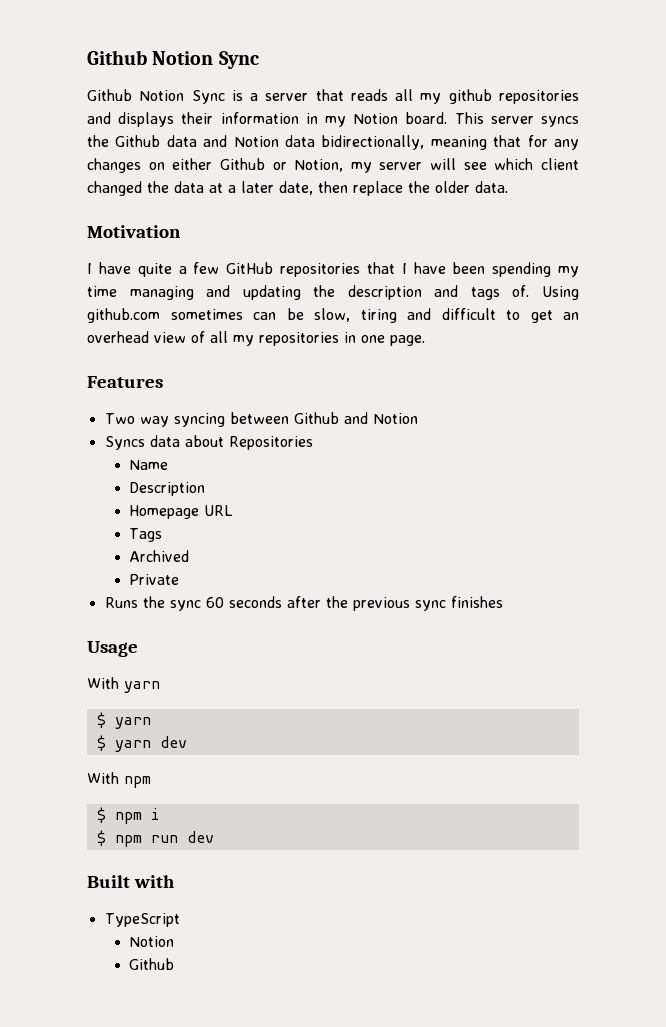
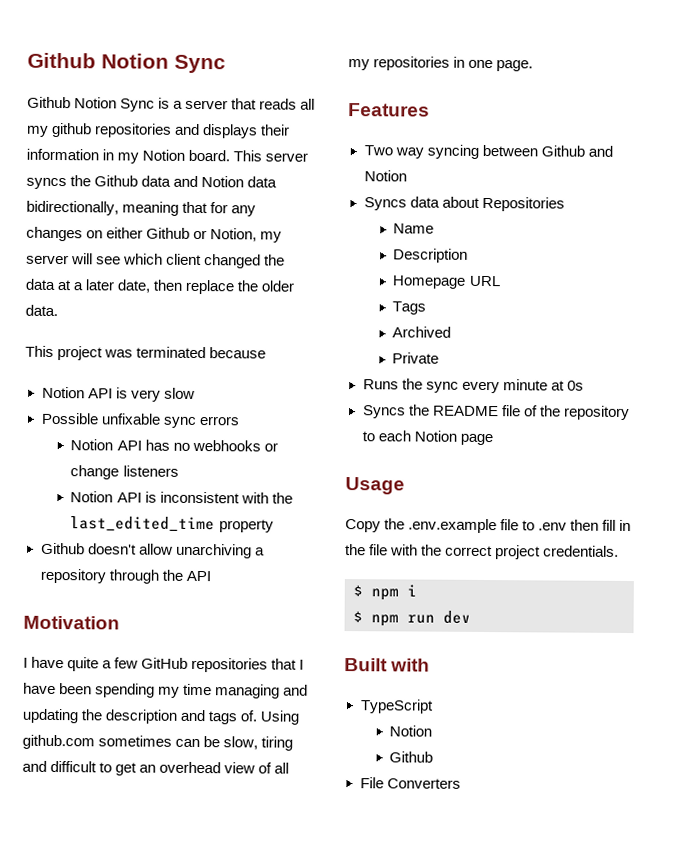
+ This project was terminated because
+ Notion API is very slow
+ Possible unfixable sync errors
+ Notion API has no webhooks or change listeners
+ Notion API is inconsistent with the last_edited_time property
+ Github doesn't allow unarchiving a repository through the API
- Runs the sync 60 seconds after the previous sync finishes
+ Runs the sync every minute at 0s
+ Syncs the README file of the repository to each Notion page
  Usage
- With yarn
- $ yarn
- $ yarn dev
- With npm
+ Copy the .env.example file to .env then fill in the file with the correct project credentials.
+ File Converters

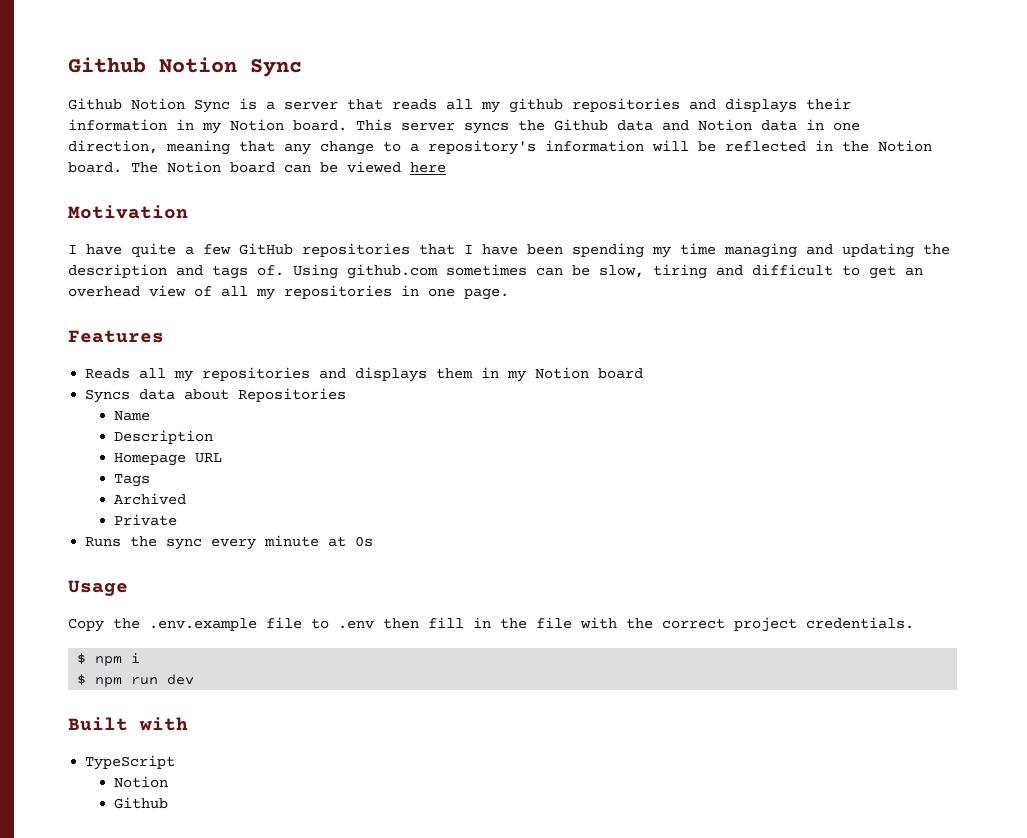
- This server syncs the Github data and Notion data bidirectionally, meaning that for any changes on either Github or Notion, my server will see which client changed the data at a later date, then replace the older data.
- This project was terminated because
- Notion API is very slow
- Possible unfixable sync errors
- Notion API has no webhooks or change listeners
- Notion API is inconsistent with the last_edited_time property
- Github doesn't allow unarchiving a repository through the API
+ This server syncs the Github data and Notion data in one direction, meaning that any change to a repository's information will be reflected in the Notion board. The Notion board can be viewed here
- Two way syncing between Github and Notion
+ Reads all my repositories and displays them in my Notion board
- Syncs the README file of the repository to each Notion page
- File Converters

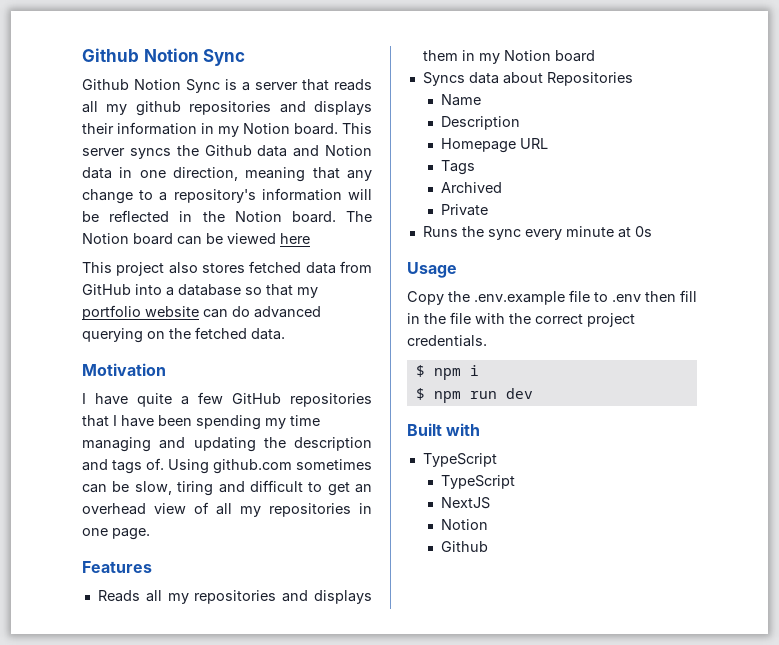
+ This project also stores fetched data from GitHub into a database so that my portfolio website can do advanced querying on the fetched data.
  Built with
  TypeScript
+ TypeScript
+ NextJS

